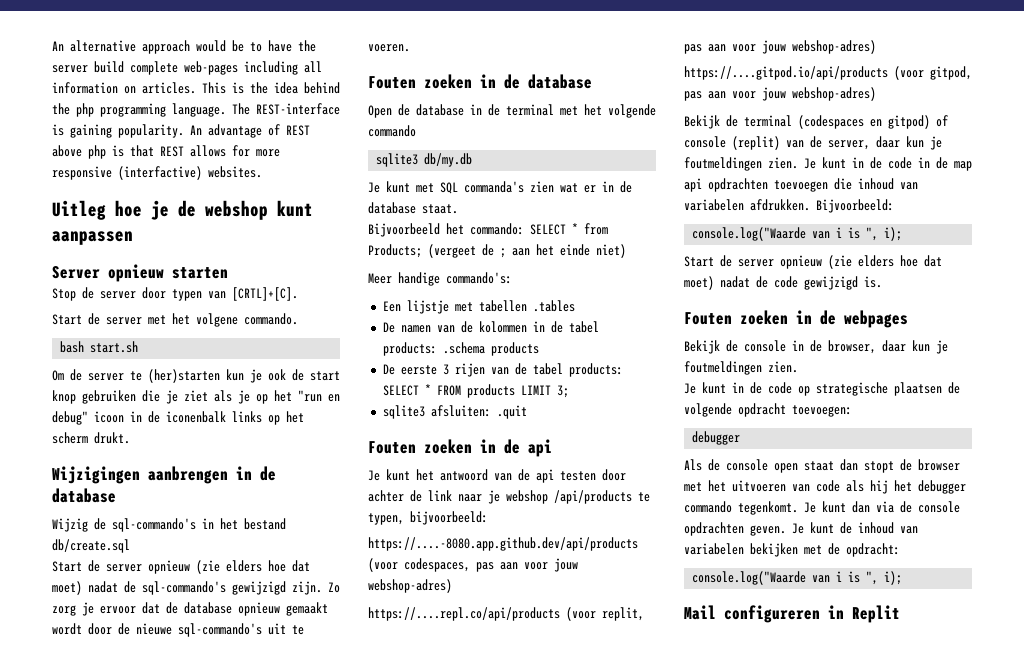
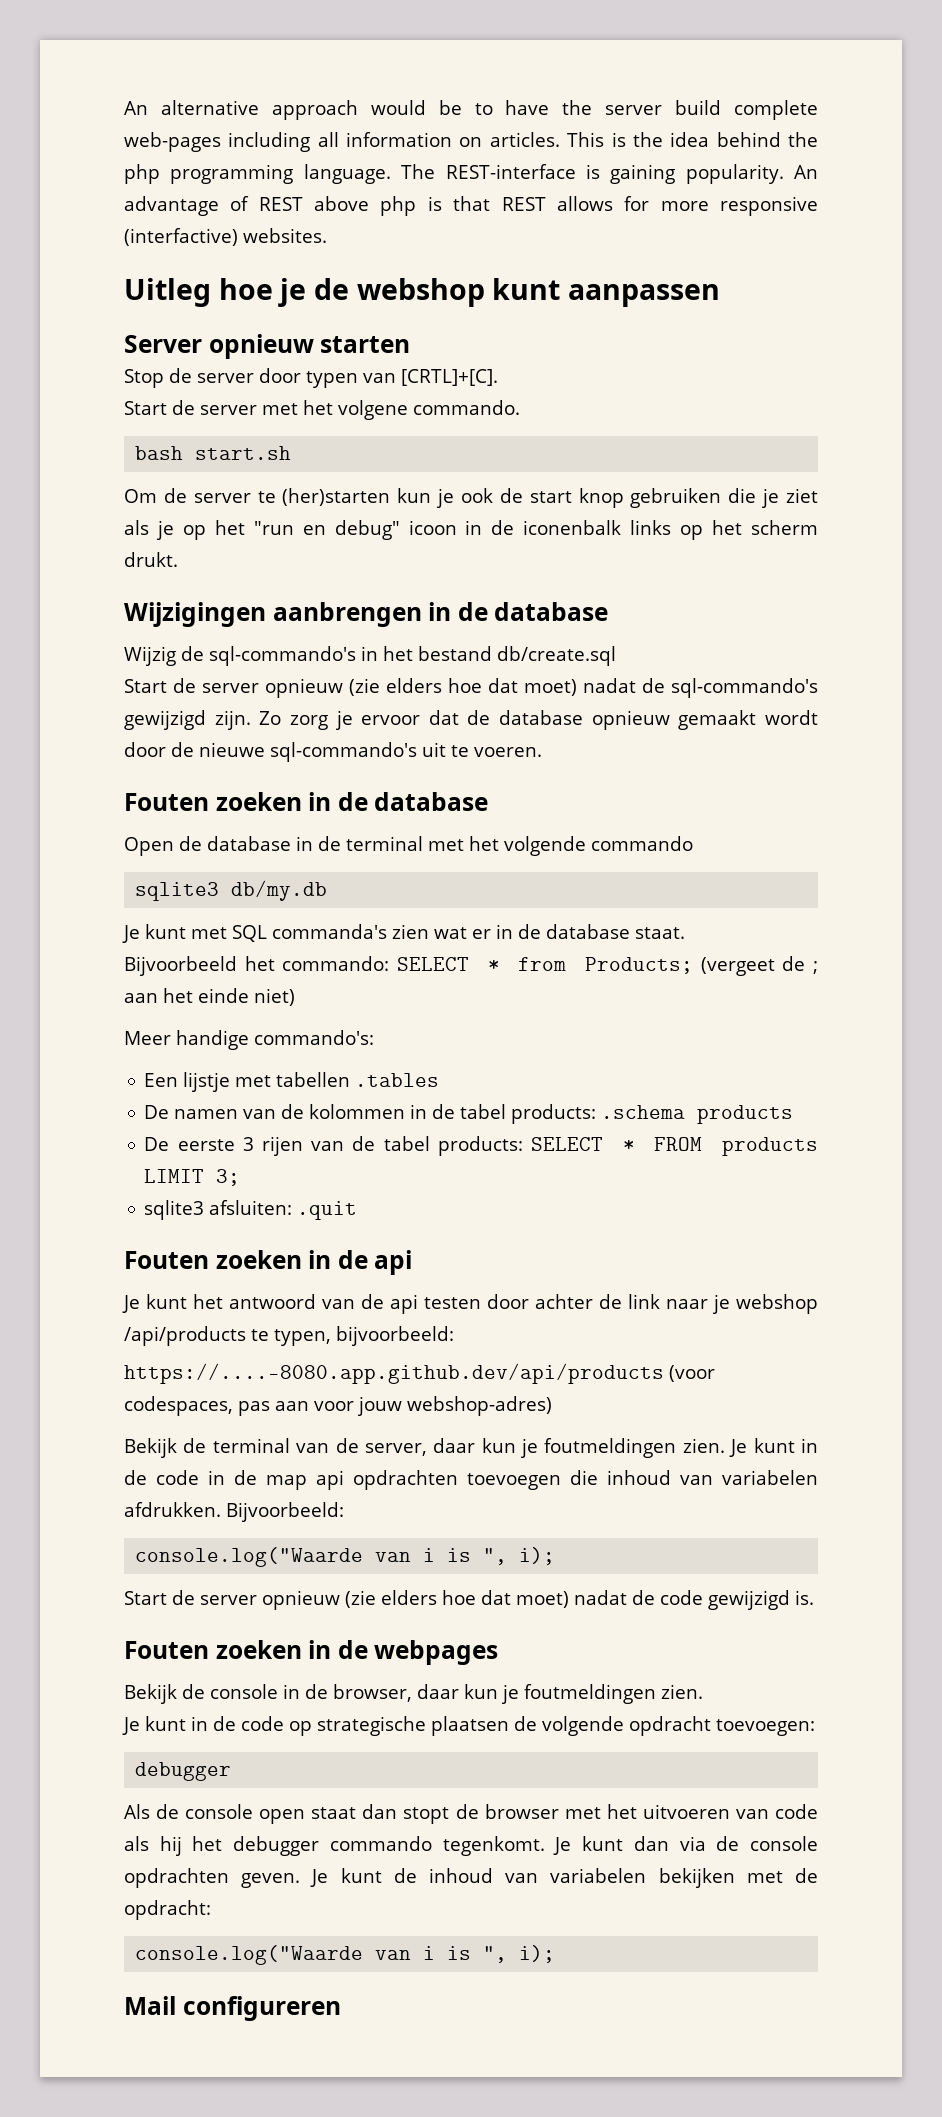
- https://....repl.co/api/products (voor replit, pas aan voor jouw webshop-adres)
- https://....gitpod.io/api/products (voor gitpod, pas aan voor jouw webshop-adres)
- Bekijk de terminal (codespaces en gitpod) of console (replit) van de server, daar kun je foutmeldingen zien.
+ Bekijk de terminal van de server, daar kun je foutmeldingen zien.
- Mail configureren in Replit
+ Mail configureren

